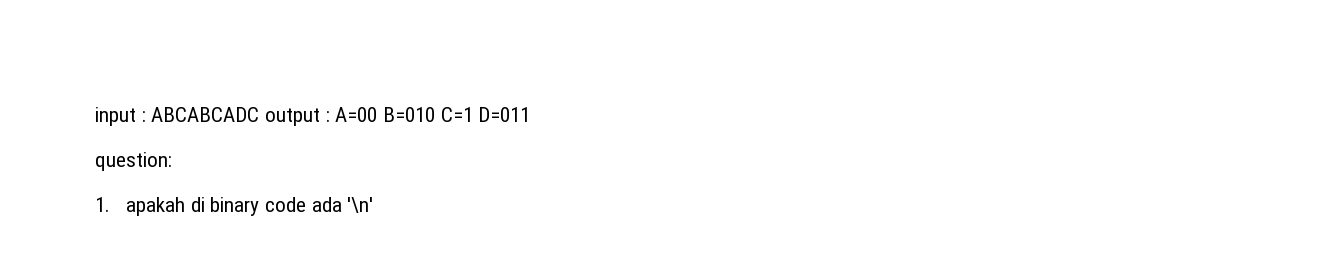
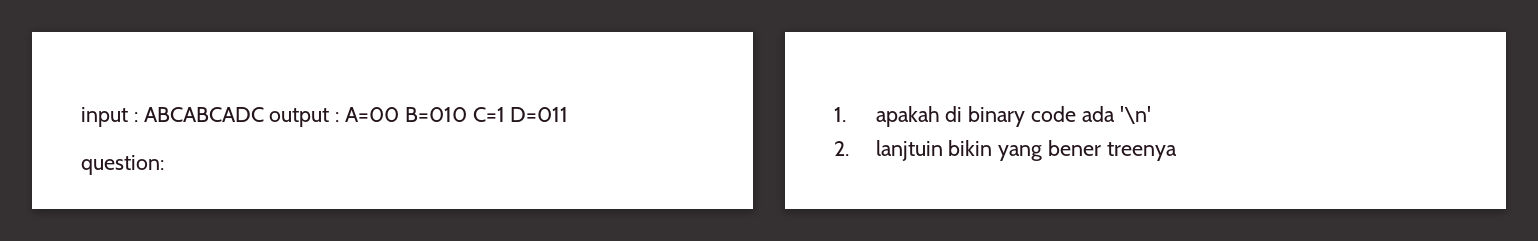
+ 2. lanjtuin bikin yang bener treenya

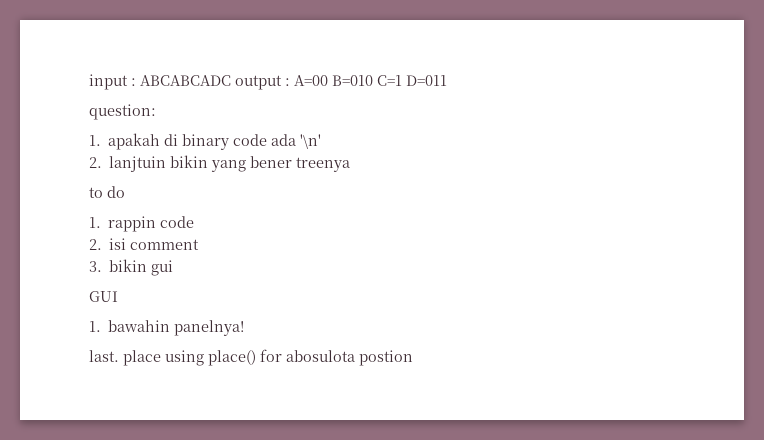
+ to do
+ 1. rappin code
+ 2. isi comment
+ 3. bikin gui
+ GUI
+ 1. bawahin panelnya!
+ last. place using place() for abosulota postion

